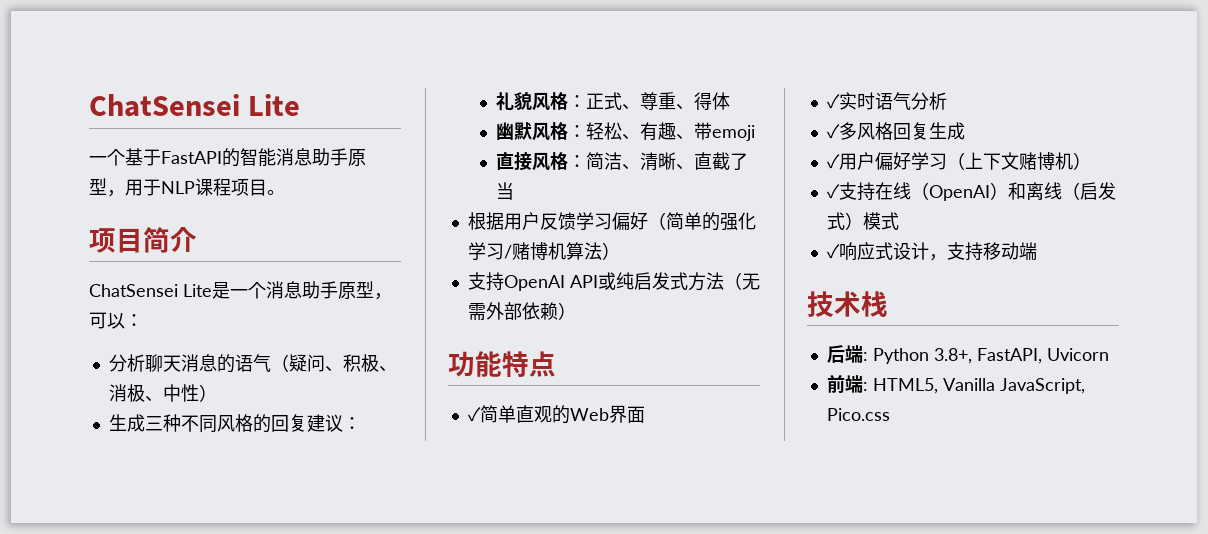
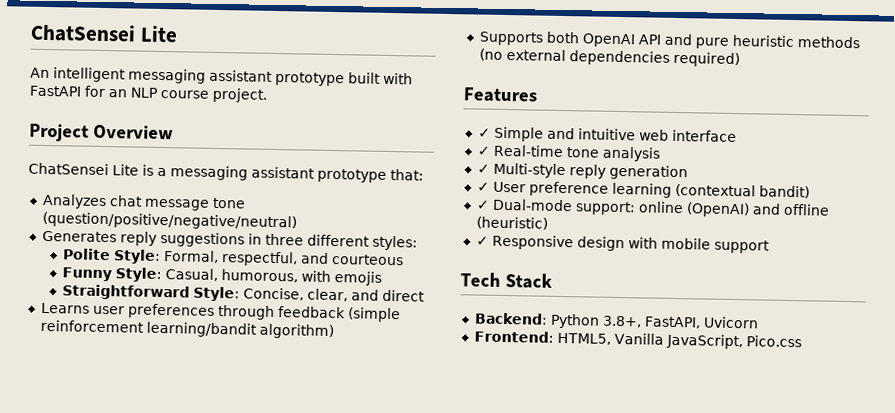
- 一个基于FastAPI的智能消息助手原型，用于NLP课程项目。
- 项目简介
- ChatSensei Lite是一个消息助手原型，可以：
- 分析聊天消息的语气（疑问、积极、消极、中性）
- 生成三种不同风格的回复建议：
- 礼貌风格：正式、尊重、得体
- 幽默风格：轻松、有趣、带emoji
- 直接风格：简洁、清晰、直截了当
- 根据用户反馈学习偏好（简单的强化学习/赌博机算法）
- 支持OpenAI API或纯启发式方法（无需外部依赖）
- 功能特点
- ✓简单直观的Web界面
- ✓实时语气分析
- ✓多风格回复生成
- ✓用户偏好学习（上下文赌博机）
- ✓支持在线（OpenAI）和离线（启发式）模式
- ✓响应式设计，支持移动端
- 技术栈
- 后端: Python 3.8+, FastAPI, Uvicorn
+ An intelligent messaging assistant prototype built with FastAPI for an NLP course project.
+ Project Overview
+ ChatSensei Lite is a messaging assistant prototype that:
+ Analyzes chat message tone (question/positive/negative/neutral)
+ Generates reply suggestions in three different styles:
+ Polite Style: Formal, respectful, and courteous
+ Funny Style: Casual, humorous, with emojis
+ Straightforward Style: Concise, clear, and direct
+ Learns user preferences through feedback (simple reinforcement learning/bandit algorithm)
+ Supports both OpenAI API and pure heuristic methods (no external dependencies required)
+ Features
+ ✓ Simple and intuitive web interface
+ ✓ Real-time tone analysis
+ ✓ Multi-style reply generation
+ ✓ User preference learning (contextual bandit)
+ ✓ Dual-mode support: online (OpenAI) and offline (heuristic)
+ ✓ Responsive design with mobile support
+ Tech Stack
+ Backend: Python 3.8+, FastAPI, Uvicorn
- 前端: HTML5, Vanilla JavaScript, Pico.css
+ Frontend: HTML5, Vanilla JavaScript, Pico.css

